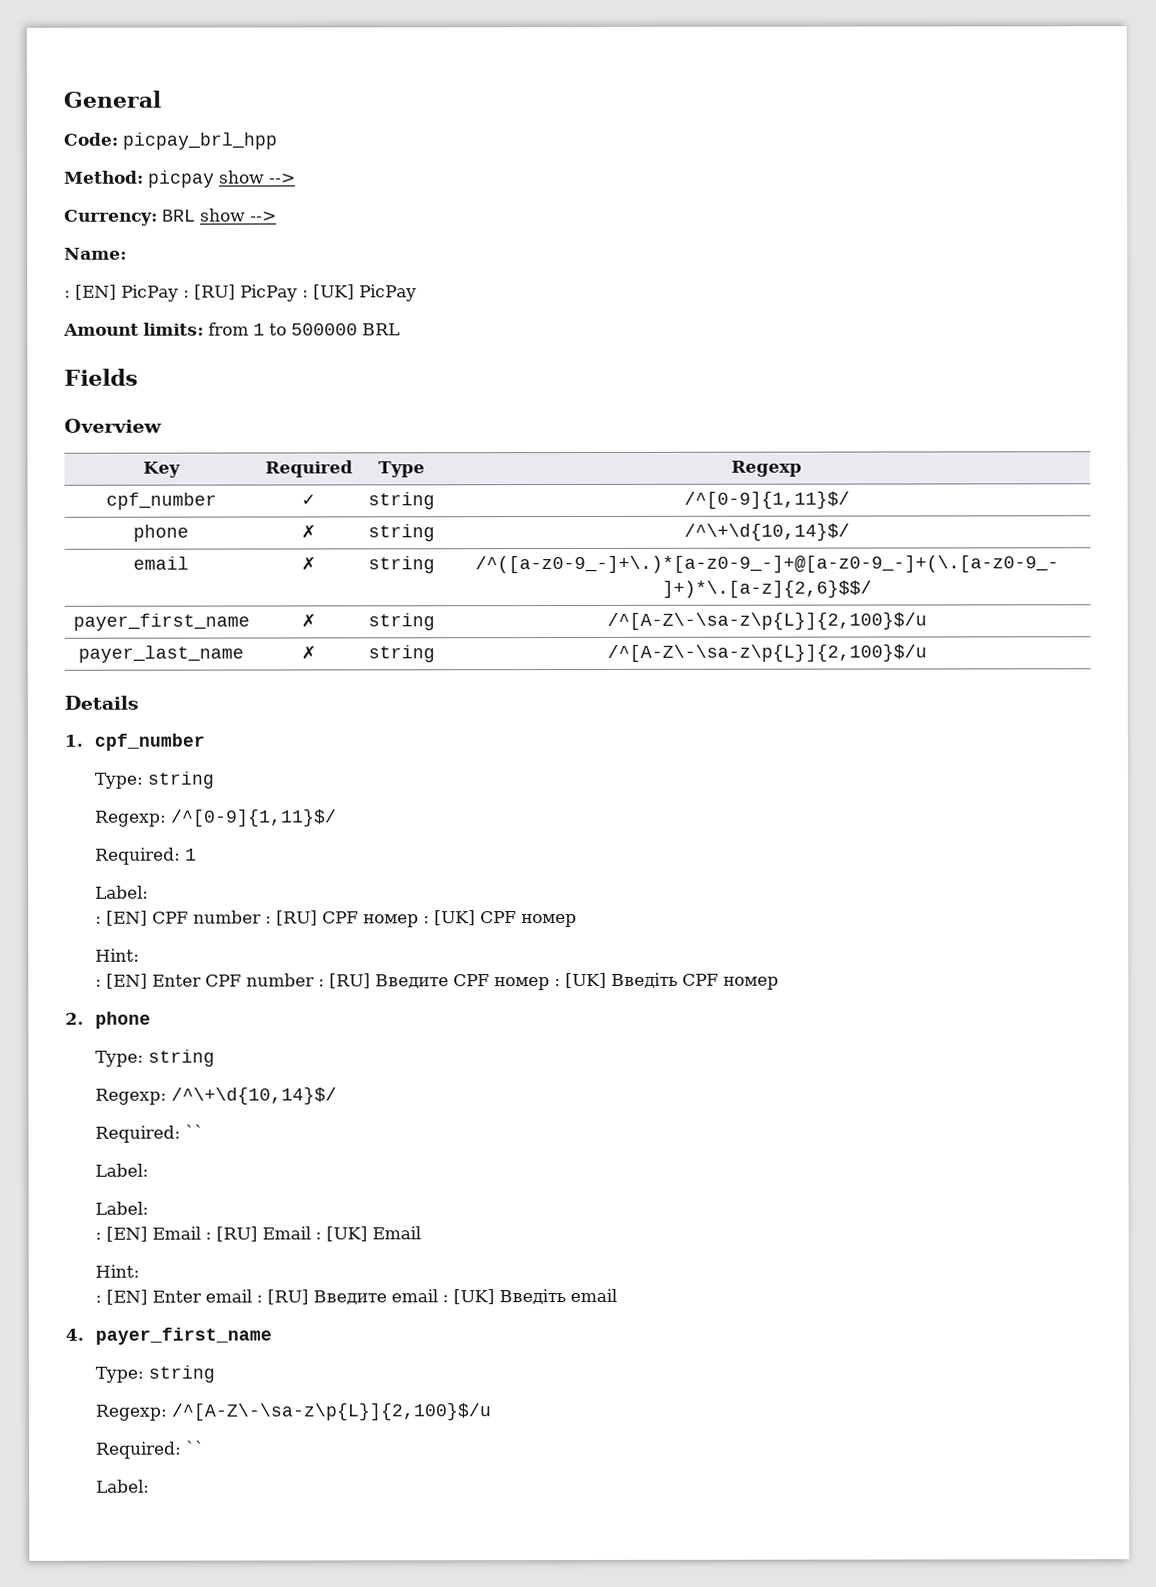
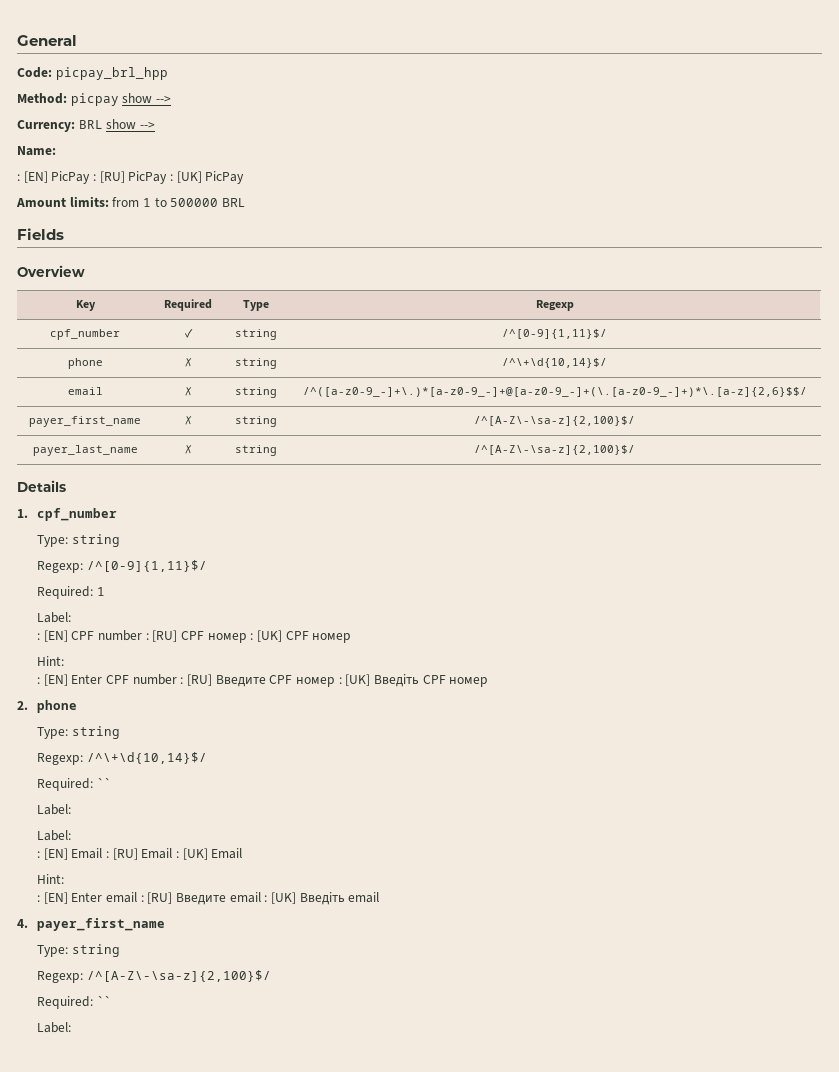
- payer_first_name | ✗ | string | /^[A-Z\-\sa-z\p{L}]{2,100}$/u
+ payer_first_name | ✗ | string | /^[A-Z\-\sa-z]{2,100}$/
- payer_last_name | ✗ | string | /^[A-Z\-\sa-z\p{L}]{2,100}$/u
+ payer_last_name | ✗ | string | /^[A-Z\-\sa-z]{2,100}$/
- Regexp: /^[A-Z\-\sa-z\p{L}]{2,100}$/u
+ Regexp: /^[A-Z\-\sa-z]{2,100}$/

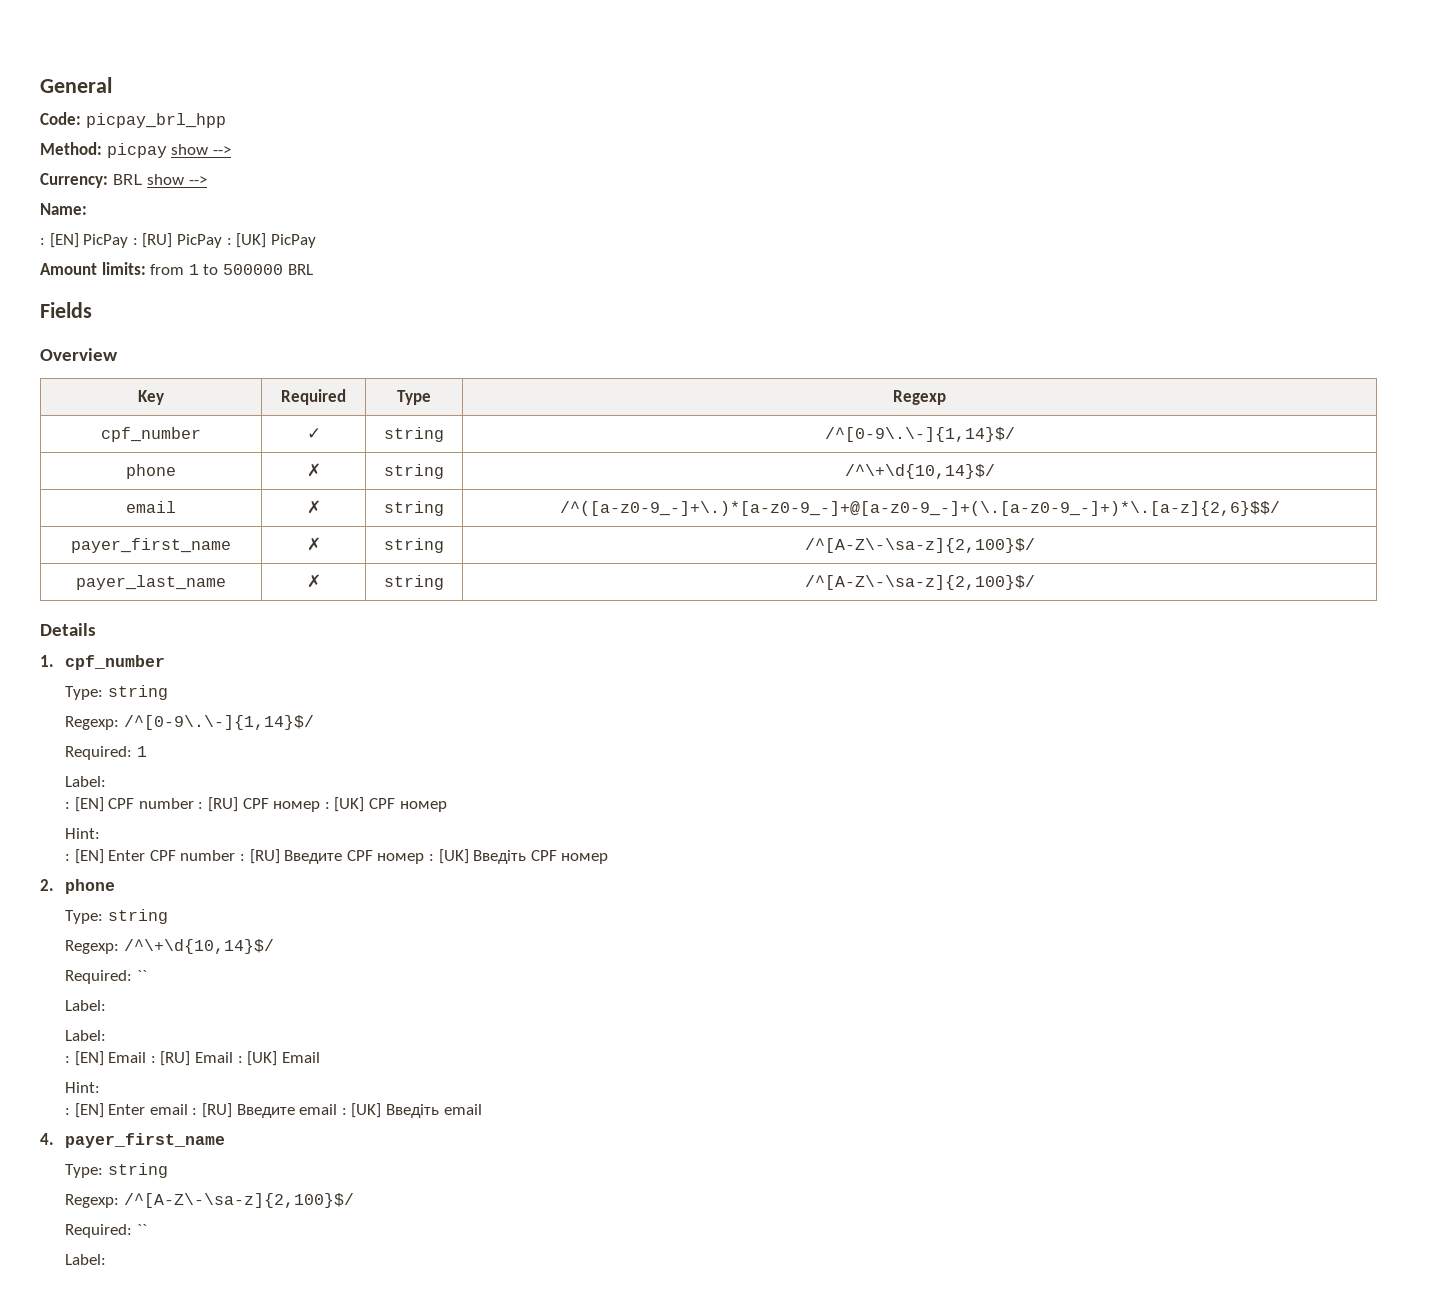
- cpf_number | ✓ | string | /^[0-9]{1,11}$/
+ cpf_number | ✓ | string | /^[0-9\.\-]{1,14}$/
- Regexp: /^[0-9]{1,11}$/
+ Regexp: /^[0-9\.\-]{1,14}$/

